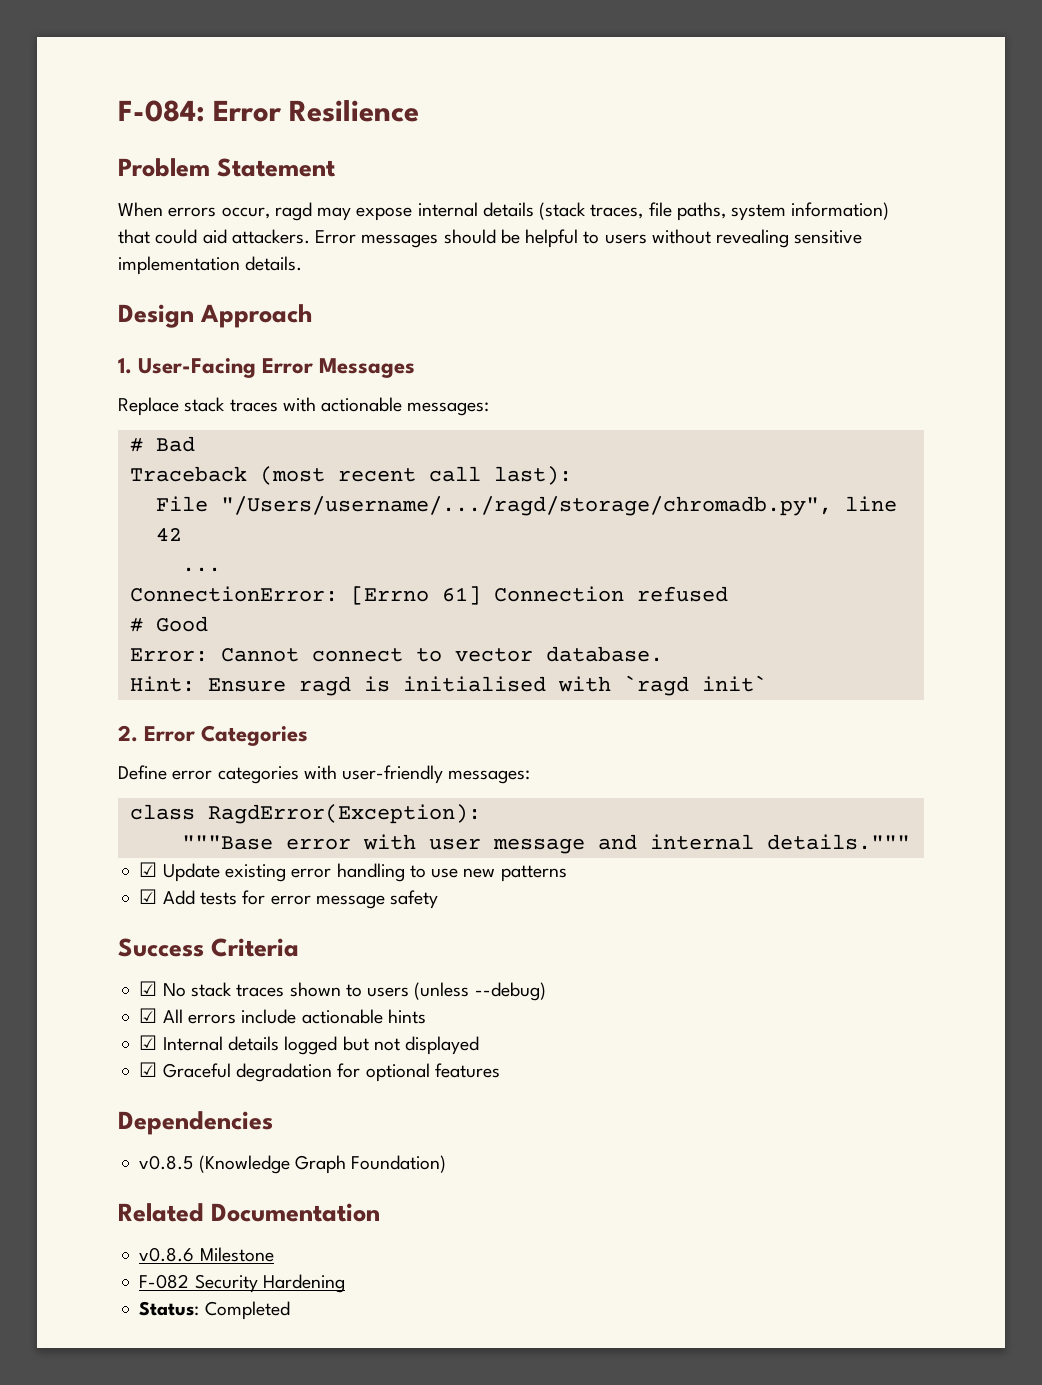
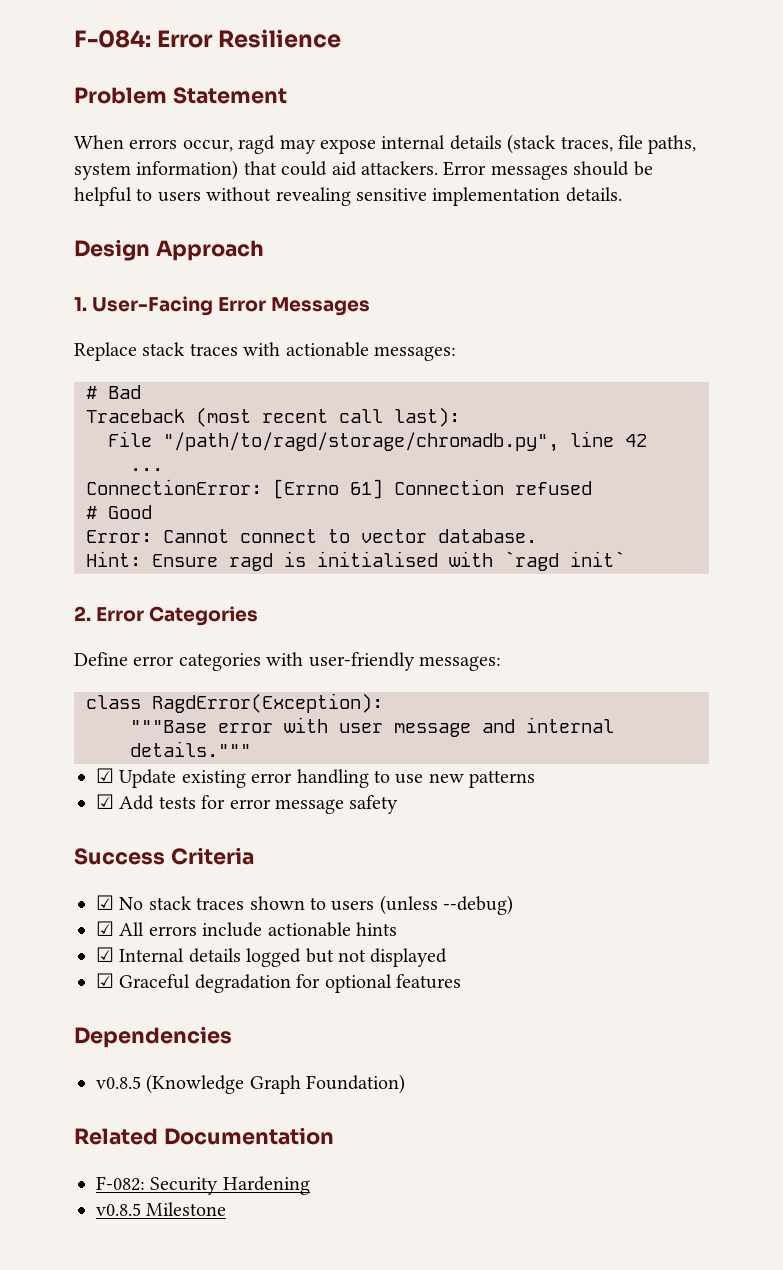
- File "/Users/username/.../ragd/storage/chromadb.py", line 42
+ File "/path/to/ragd/storage/chromadb.py", line 42
- v0.8.6 Milestone
- F-082 Security Hardening
+ F-082: Security Hardening
- Status: Completed
+ v0.8.5 Milestone

